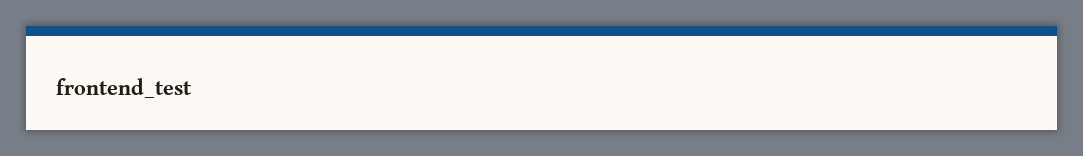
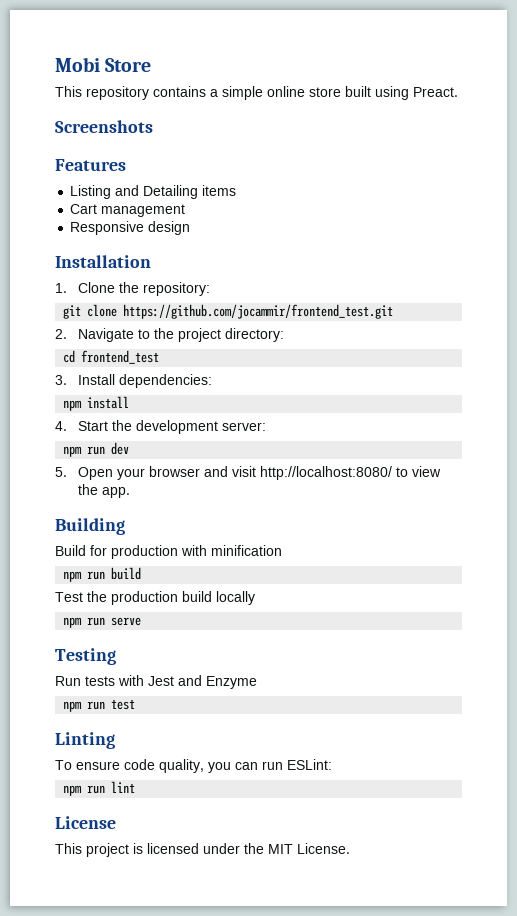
- frontend_test
+ Mobi Store
+ This repository contains a simple online store built using Preact.
+ Screenshots
+ Features
+ Listing and Detailing items
+ Cart management
+ Responsive design
+ Installation
+ 1. Clone the repository:
+ git clone https://github.com/jocammir/frontend_test.git
+ 2. Navigate to the project directory:
+ cd frontend_test
+ 3. Install dependencies:
+ npm install
+ 4. Start the development server:
+ npm run dev
+ 5. Open your browser and visit http://localhost:8080/ to view the app.
+ Building
+ Build for production with minification
+ npm run build
+ Test the production build locally
+ npm run serve
+ Testing
+ Run tests with Jest and Enzyme
+ npm run test
+ Linting
+ To ensure code quality, you can run ESLint:
+ npm run lint
+ License
+ This project is licensed under the MIT License.

